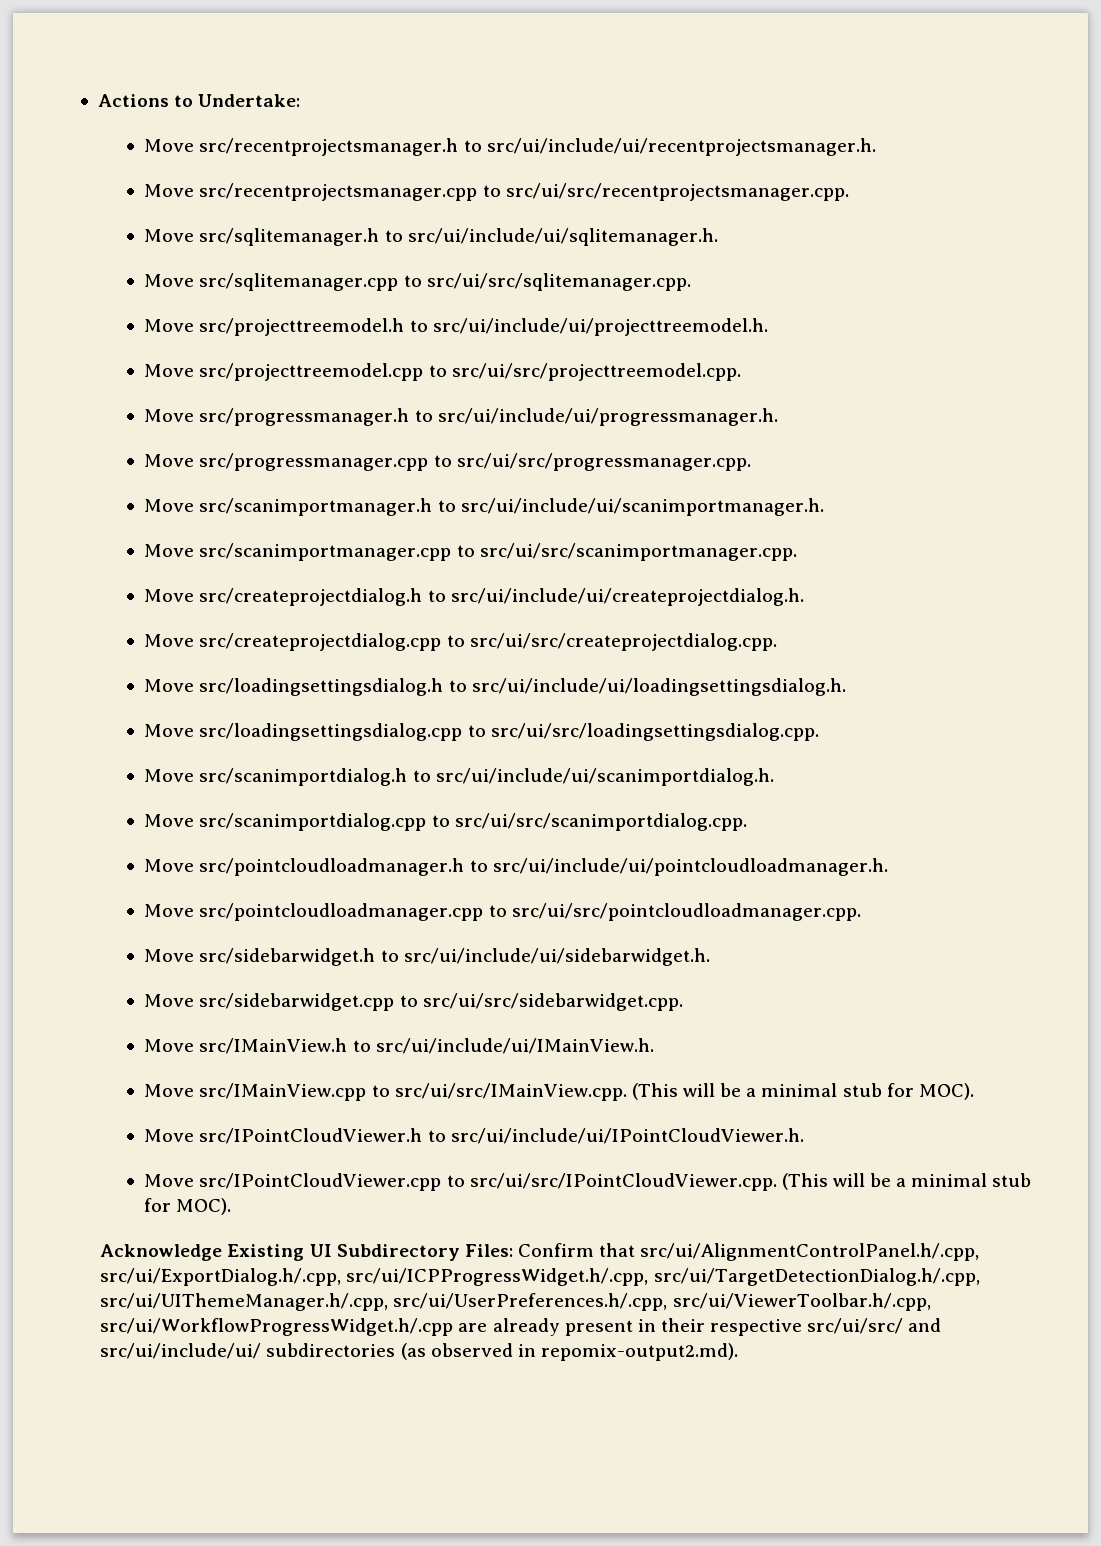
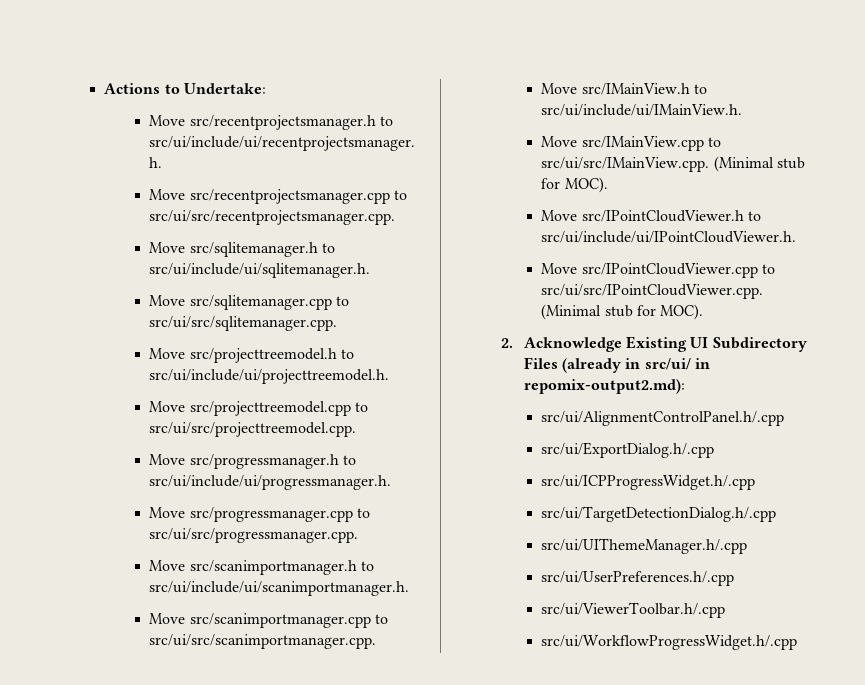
- Move src/createprojectdialog.h to src/ui/include/ui/createprojectdialog.h.
- Move src/createprojectdialog.cpp to src/ui/src/createprojectdialog.cpp.
- Move src/loadingsettingsdialog.h to src/ui/include/ui/loadingsettingsdialog.h.
- Move src/loadingsettingsdialog.cpp to src/ui/src/loadingsettingsdialog.cpp.
- Move src/scanimportdialog.h to src/ui/include/ui/scanimportdialog.h.
- Move src/scanimportdialog.cpp to src/ui/src/scanimportdialog.cpp.
- Move src/pointcloudloadmanager.h to src/ui/include/ui/pointcloudloadmanager.h.
- Move src/pointcloudloadmanager.cpp to src/ui/src/pointcloudloadmanager.cpp.
- Move src/sidebarwidget.h to src/ui/include/ui/sidebarwidget.h.
- Move src/sidebarwidget.cpp to src/ui/src/sidebarwidget.cpp.
- Move src/IMainView.cpp to src/ui/src/IMainView.cpp. (This will be a minimal stub for MOC).
+ Move src/IMainView.cpp to src/ui/src/IMainView.cpp. (Minimal stub for MOC).
- Move src/IPointCloudViewer.cpp to src/ui/src/IPointCloudViewer.cpp. (This will be a minimal stub for MOC).
- Acknowledge Existing UI Subdirectory Files: Confirm that src/ui/AlignmentControlPanel.h/.cpp, src/ui/ExportDialog.h/.cpp, src/ui/ICPProgressWidget.h/.cpp, src/ui/TargetDetectionDialog.h/.cpp, src/ui/UIThemeManager.h/.cpp, src/ui/UserPreferences.h/.cpp, src/ui/ViewerToolbar.h/.cpp, src/ui/WorkflowProgressWidget.h/.cpp are already present in their respective src/ui/src/ and src/ui/include/ui/ subdirectories (as observed in repomix-output2.md).
+ Move src/IPointCloudViewer.cpp to src/ui/src/IPointCloudViewer.cpp. (Minimal stub for MOC).
+ 2. Acknowledge Existing UI Subdirectory Files (already in src/ui/ in repomix-output2.md):
+ src/ui/AlignmentControlPanel.h/.cpp
+ src/ui/ExportDialog.h/.cpp
+ src/ui/ICPProgressWidget.h/.cpp
+ src/ui/TargetDetectionDialog.h/.cpp
+ src/ui/UIThemeManager.h/.cpp
+ src/ui/UserPreferences.h/.cpp
+ src/ui/ViewerToolbar.h/.cpp
+ src/ui/WorkflowProgressWidget.h/.cpp

